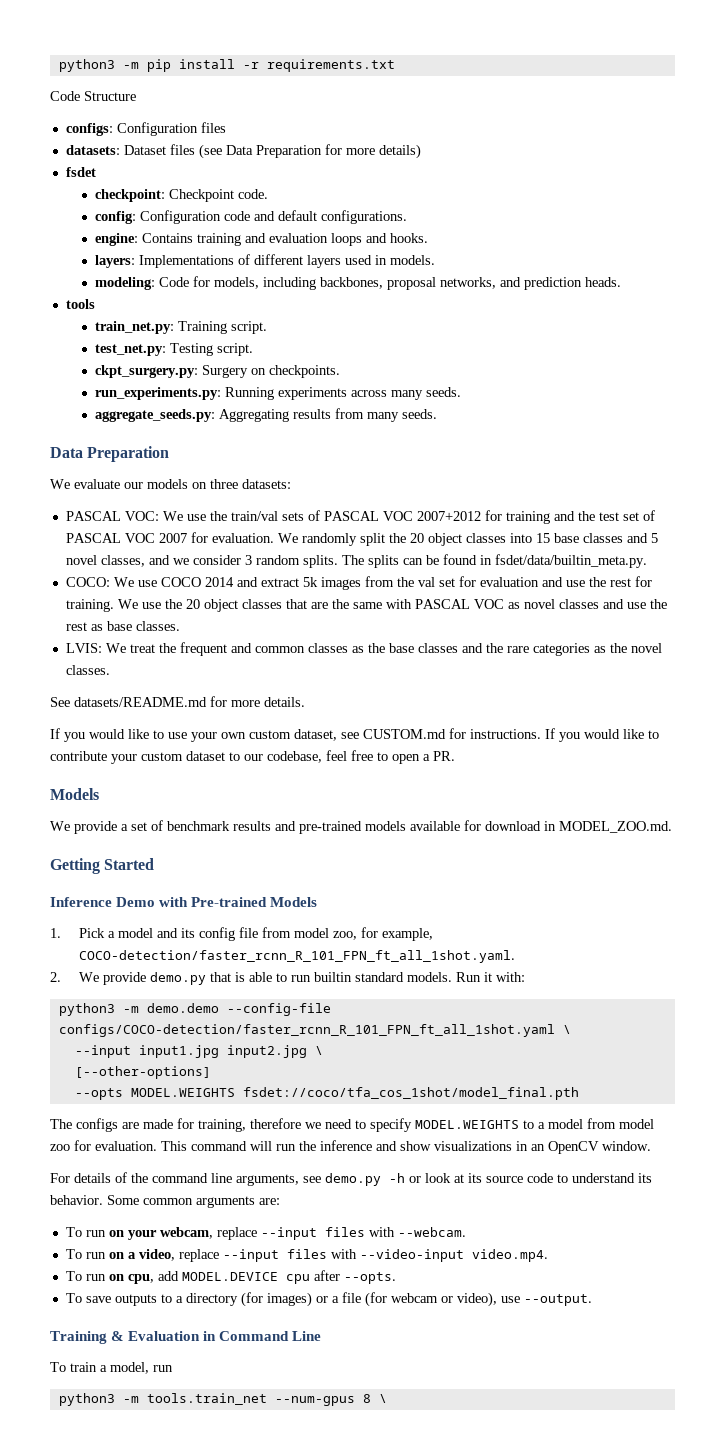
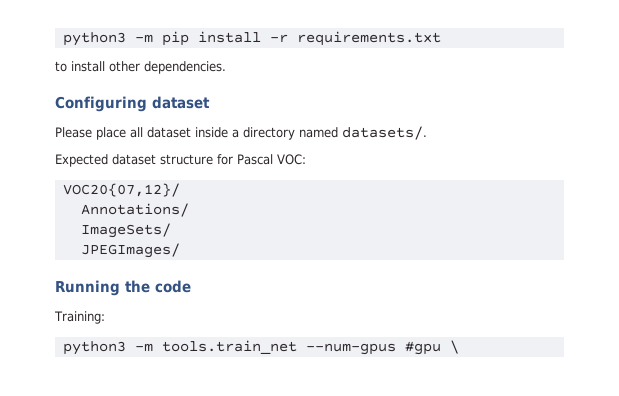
- Code Structure
- configs: Configuration files
- datasets: Dataset files (see Data Preparation for more details)
- fsdet
- checkpoint: Checkpoint code.
- config: Configuration code and default configurations.
- engine: Contains training and evaluation loops and hooks.
- layers: Implementations of different layers used in models.
- modeling: Code for models, including backbones, proposal networks, and prediction heads.
- tools
- train_net.py: Training script.
- test_net.py: Testing script.
- ckpt_surgery.py: Surgery on checkpoints.
- run_experiments.py: Running experiments across many seeds.
- aggregate_seeds.py: Aggregating results from many seeds.
- Data Preparation
- We evaluate our models on three datasets:
- PASCAL VOC: We use the train/val sets of PASCAL VOC 2007+2012 for training and the test set of PASCAL VOC 2007 for evaluation. We randomly split the 20 object classes into 15 base classes and 5 novel classes, and we consider 3 random splits. The splits can be found in fsdet/data/builtin_meta.py.
- COCO: We use COCO 2014 and extract 5k images from the val set for evaluation and use the rest for training. We use the 20 object classes that are the same with PASCAL VOC as novel classes and use the rest as base classes.
- LVIS: We treat the frequent and common classes as the base classes and the rare categories as the novel classes.
- See datasets/README.md for more details.
- If you would like to use your own custom dataset, see CUSTOM.md for instructions. If you would like to contribute your custom dataset to our codebase, feel free to open a PR.
- Models
- We provide a set of benchmark results and pre-trained models available for download in MODEL_ZOO.md.
- Getting Started
- Inference Demo with Pre-trained Models
- 1. Pick a model and its config file from model zoo, for example, COCO-detection/faster_rcnn_R_101_FPN_ft_all_1shot.yaml.
- 2. We provide demo.py that is able to run builtin standard models. Run it with:
- python3 -m demo.demo --config-file configs/COCO-detection/faster_rcnn_R_101_FPN_ft_all_1shot.yaml \
- --input input1.jpg input2.jpg \
- [--other-options]
- --opts MODEL.WEIGHTS fsdet://coco/tfa_cos_1shot/model_final.pth
- The configs are made for training, therefore we need to specify MODEL.WEIGHTS to a model from model zoo for evaluation. This command will run the inference and show visualizations in an OpenCV window.
- For details of the command line arguments, see demo.py -h or look at its source code to understand its behavior. Some common arguments are:
- To run on your webcam, replace --input files with --webcam.
- To run on a video, replace --input files with --video-input video.mp4.
- To run on cpu, add MODEL.DEVICE cpu after --opts.
- To save outputs to a directory (for images) or a file (for webcam or video), use --output.
- Training & Evaluation in Command Line
- To train a model, run
+ to install other dependencies.
+ Configuring dataset
+ Please place all dataset inside a directory named datasets/.
+ Expected dataset structure for Pascal VOC:
+ VOC20{07,12}/
+ Annotations/
+ ImageSets/
+ JPEGImages/
+ Running the code
+ Training:
- python3 -m tools.train_net --num-gpus 8 \
+ python3 -m tools.train_net --num-gpus #gpu \

